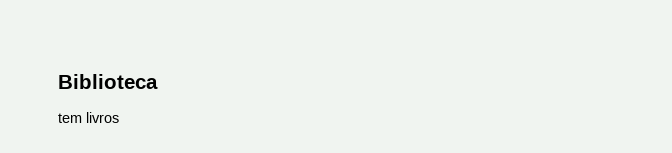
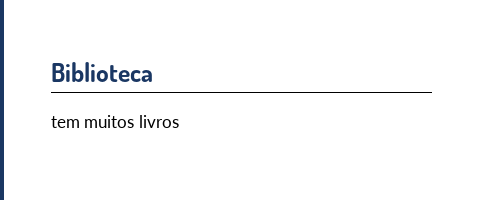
- tem livros
+ tem muitos livros

